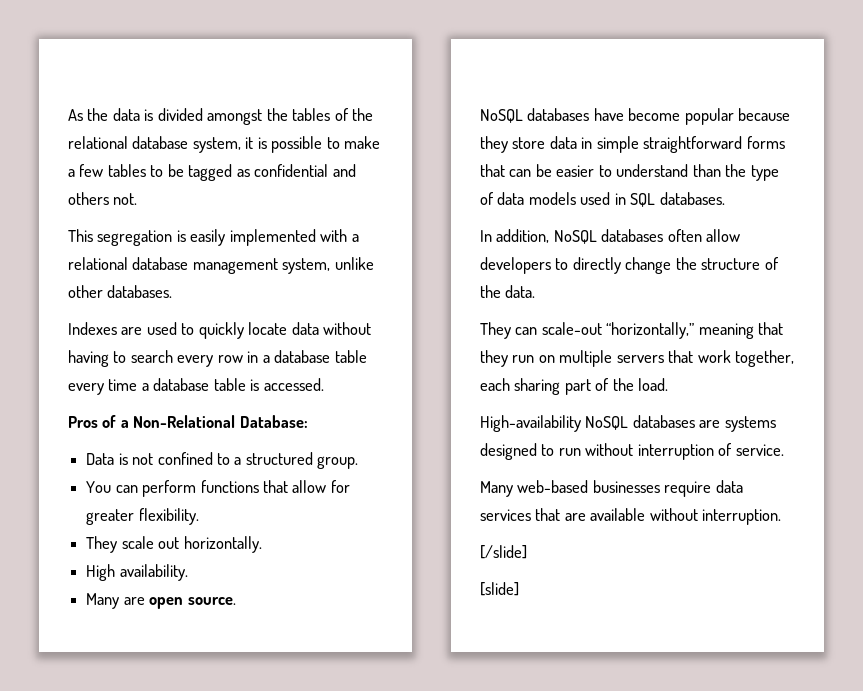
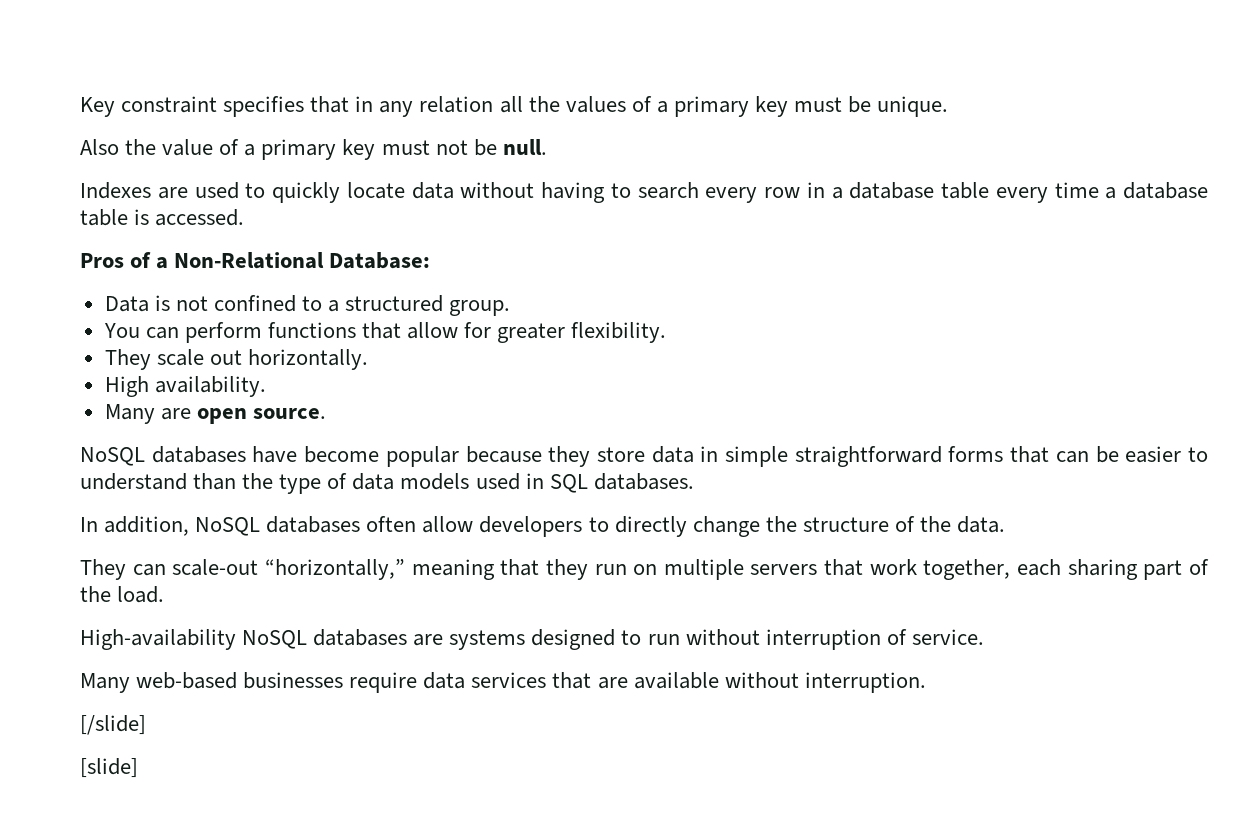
- As the data is divided amongst the tables of the relational database system, it is possible to make a few tables to be tagged as confidential and others not.
- This segregation is easily implemented with a relational database management system, unlike other databases.
+ Key constraint specifies that in any relation all the values of a primary key must be unique.
+ Also the value of a primary key must not be null.

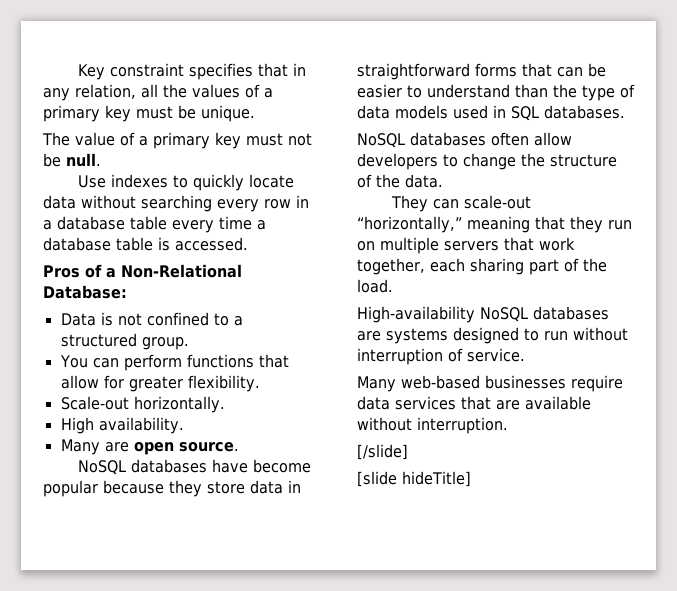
- Key constraint specifies that in any relation all the values of a primary key must be unique.
+ Key constraint specifies that in any relation, all the values of a primary key must be unique.
- Also the value of a primary key must not be null.
+ The value of a primary key must not be null.
- Indexes are used to quickly locate data without having to search every row in a database table every time a database table is accessed.
+ Use indexes to quickly locate data without searching every row in a database table every time a database table is accessed.
- They scale out horizontally.
+ Scale-out horizontally.
- NoSQL databases have become popular because they store data in simple straightforward forms that can be easier to understand than the type of data models used in SQL databases.
+ NoSQL databases have become popular because they store data in straightforward forms that can be easier to understand than the type of data models used in SQL databases.
- In addition, NoSQL databases often allow developers to directly change the structure of the data.
+ NoSQL databases often allow developers to change the structure of the data.
- [slide]
+ [slide hideTitle]

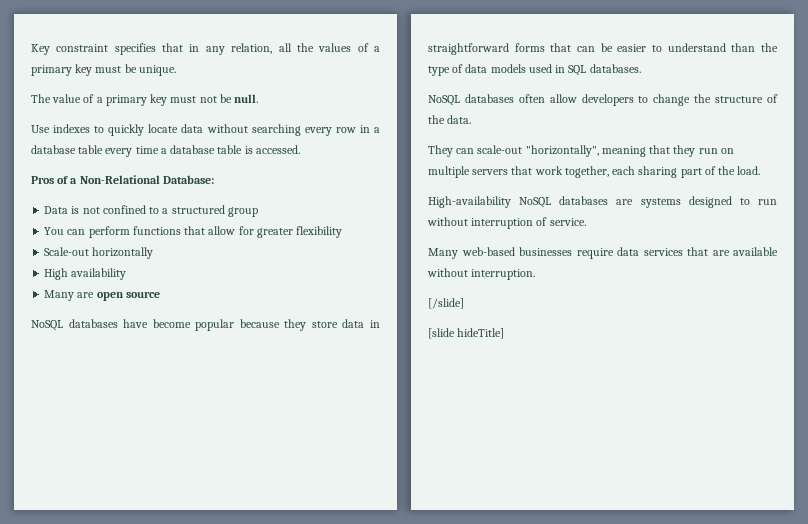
- Data is not confined to a structured group.
+ Data is not confined to a structured group
- You can perform functions that allow for greater flexibility.
+ You can perform functions that allow for greater flexibility
- Scale-out horizontally.
+ Scale-out horizontally
- High availability.
+ High availability
- Many are open source.
+ Many are open source
- They can scale-out “horizontally,” meaning that they run on multiple servers that work together, each sharing part of the load.
+ They can scale-out "horizontally", meaning that they run on multiple servers that work together, each sharing part of the load.

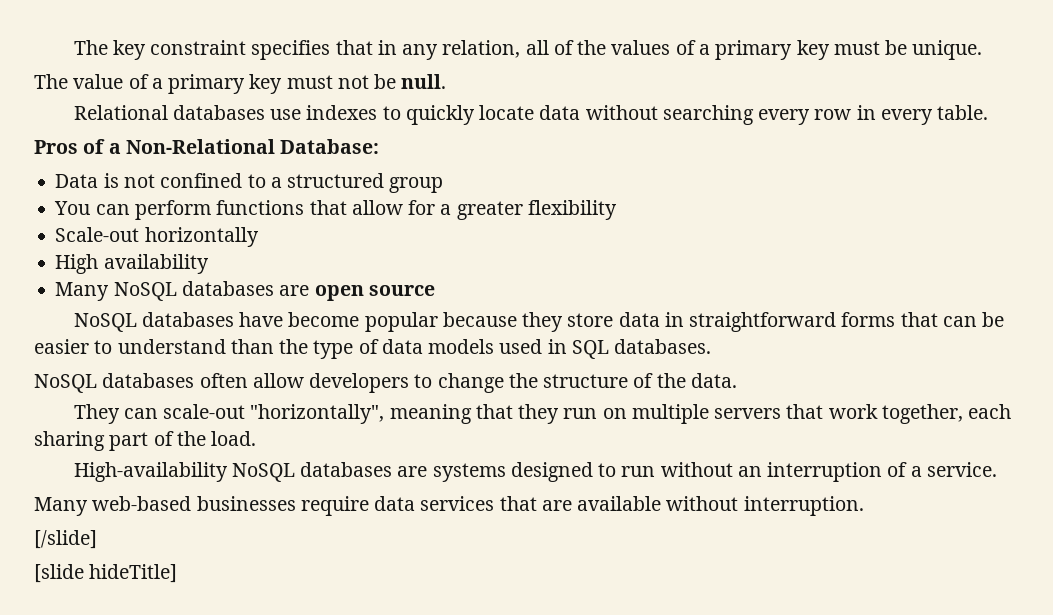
- Key constraint specifies that in any relation, all the values of a primary key must be unique.
+ The key constraint specifies that in any relation, all of the values of a primary key must be unique.
- Use indexes to quickly locate data without searching every row in a database table every time a database table is accessed.
+ Relational databases use indexes to quickly locate data without searching every row in every table.
- You can perform functions that allow for greater flexibility
+ You can perform functions that allow for a greater flexibility
- Many are open source
+ Many NoSQL databases are open source
- High-availability NoSQL databases are systems designed to run without interruption of service.
+ High-availability NoSQL databases are systems designed to run without an interruption of a service.

